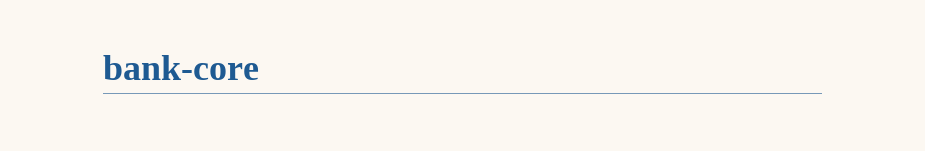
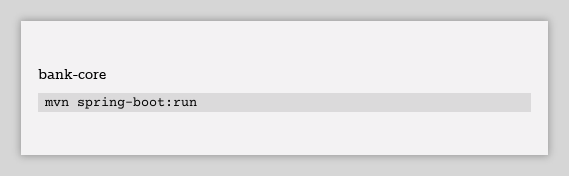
+ mvn spring-boot:run

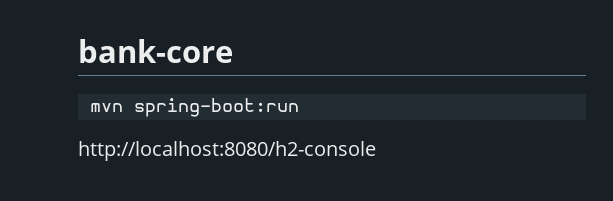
+ http://localhost:8080/h2-console

